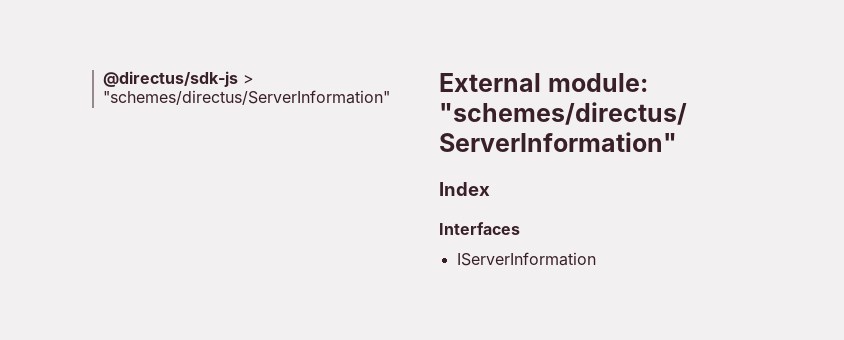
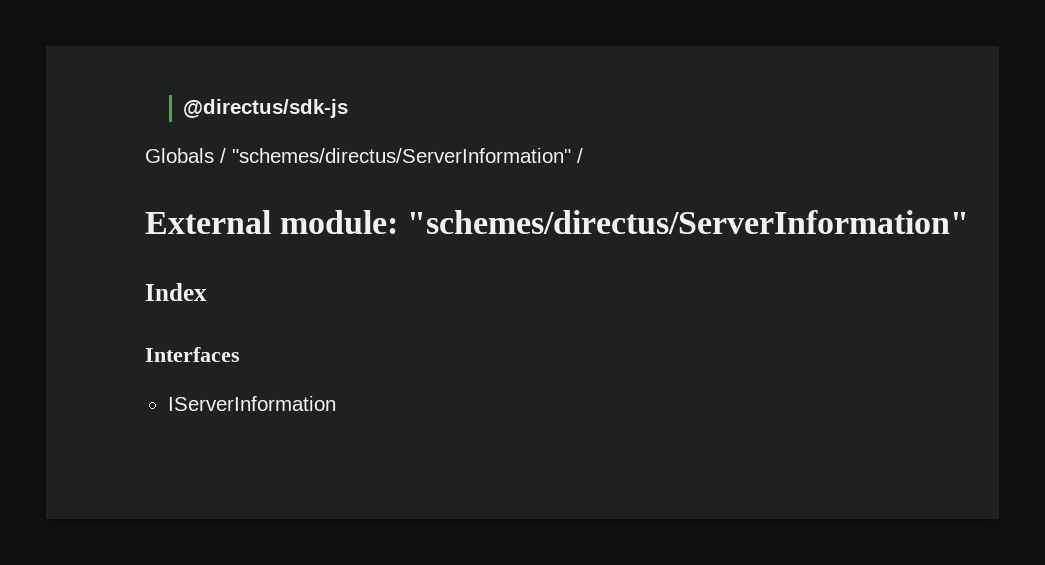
- @directus/sdk-js > "schemes/directus/ServerInformation"
+ @directus/sdk-js
+ Globals / "schemes/directus/ServerInformation" /

